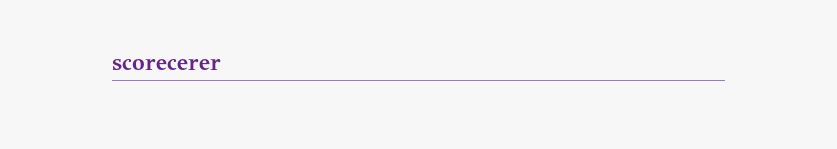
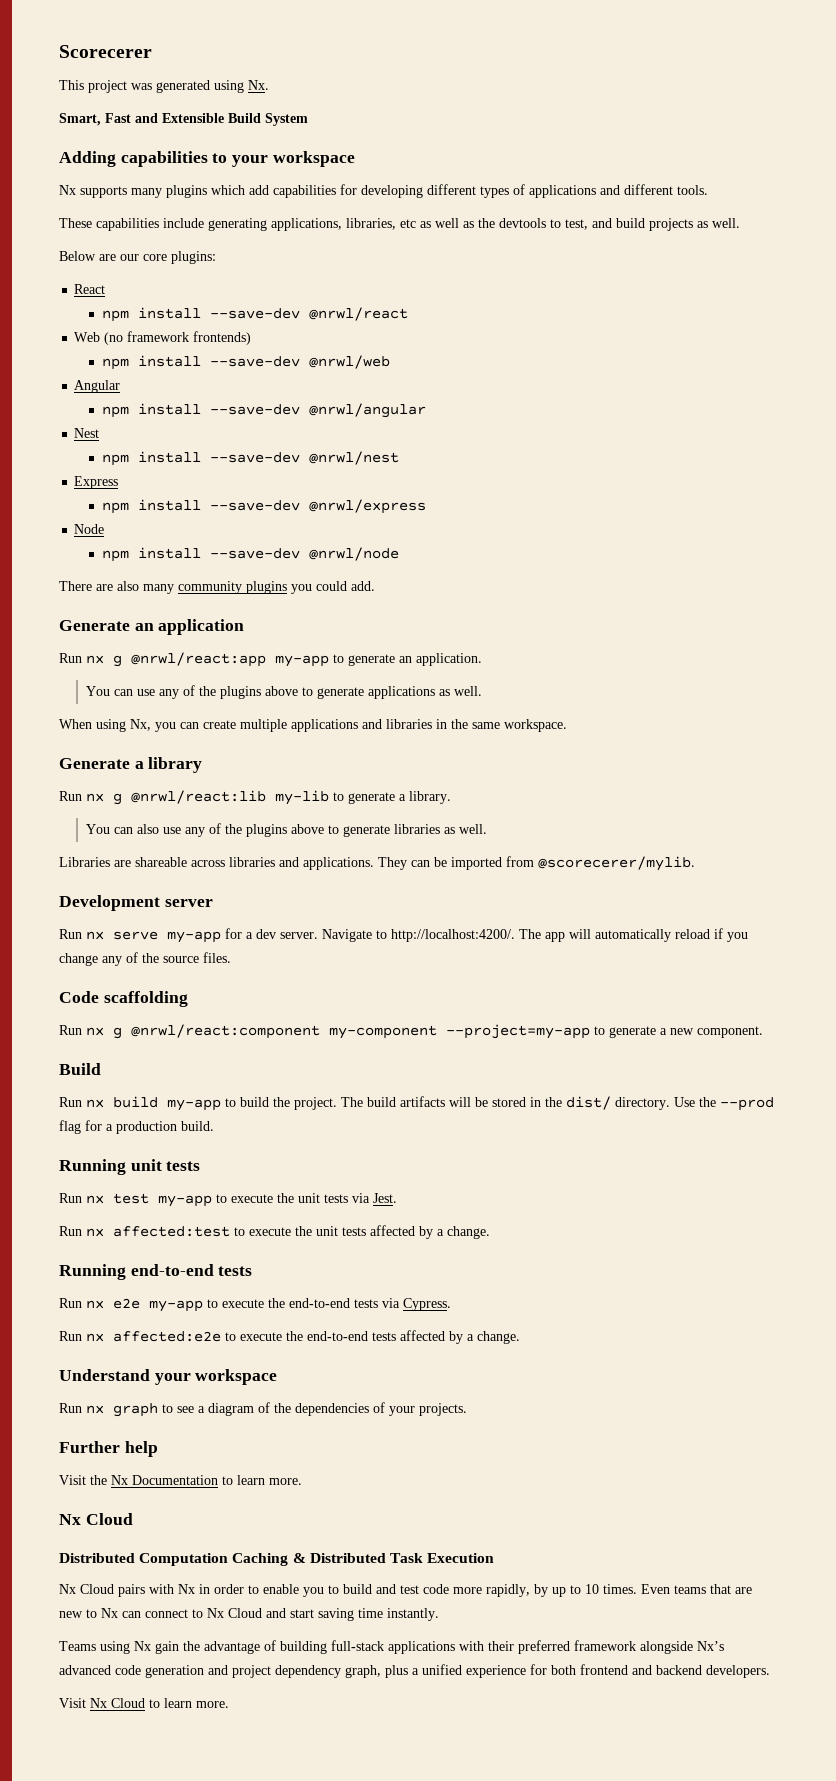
- scorecerer
+ Scorecerer
+ This project was generated using Nx.
+ Smart, Fast and Extensible Build System
+ Adding capabilities to your workspace
+ Nx supports many plugins which add capabilities for developing different types of applications and different tools.
+ These capabilities include generating applications, libraries, etc as well as the devtools to test, and build projects as well.
+ Below are our core plugins:
+ React
+ npm install --save-dev @nrwl/react
+ Web (no framework frontends)
+ npm install --save-dev @nrwl/web
+ Angular
+ npm install --save-dev @nrwl/angular
+ Nest
+ npm install --save-dev @nrwl/nest
+ Express
+ npm install --save-dev @nrwl/express
+ Node
+ npm install --save-dev @nrwl/node
+ There are also many community plugins you could add.
+ Generate an application
+ Run nx g @nrwl/react:app my-app to generate an application.
+ You can use any of the plugins above to generate applications as well.
+ When using Nx, you can create multiple applications and libraries in the same workspace.
+ Generate a library
+ Run nx g @nrwl/react:lib my-lib to generate a library.
+ You can also use any of the plugins above to generate libraries as well.
+ Libraries are shareable across libraries and applications. They can be imported from @scorecerer/mylib.
+ Development server
+ Run nx serve my-app for a dev server. Navigate to http://localhost:4200/. The app will automatically reload if you change any of the source files.
+ Code scaffolding
+ Run nx g @nrwl/react:component my-component --project=my-app to generate a new component.
+ Build
+ Run nx build my-app to build the project. The build artifacts will be stored in the dist/ directory. Use the --prod flag for a production build.
+ Running unit tests
+ Run nx test my-app to execute the unit tests via Jest.
+ Run nx affected:test to execute the unit tests affected by a change.
+ Running end-to-end tests
+ Run nx e2e my-app to execute the end-to-end tests via Cypress.
+ Run nx affected:e2e to execute the end-to-end tests affected by a change.
+ Understand your workspace
+ Run nx graph to see a diagram of the dependencies of your projects.
+ Further help
+ Visit the Nx Documentation to learn more.
+ Nx Cloud
+ Distributed Computation Caching & Distributed Task Execution
+ Nx Cloud pairs with Nx in order to enable you to build and test code more rapidly, by up to 10 times. Even teams that are new to Nx can connect to Nx Cloud and start saving time instantly.
+ Teams using Nx gain the advantage of building full-stack applications with their preferred framework alongside Nx’s advanced code generation and project dependency graph, plus a unified experience for both frontend and backend developers.
+ Visit Nx Cloud to learn more.

